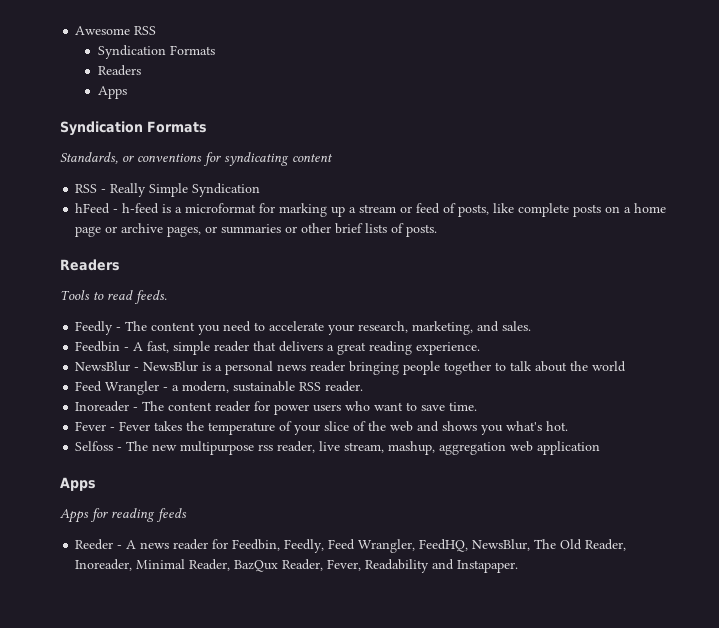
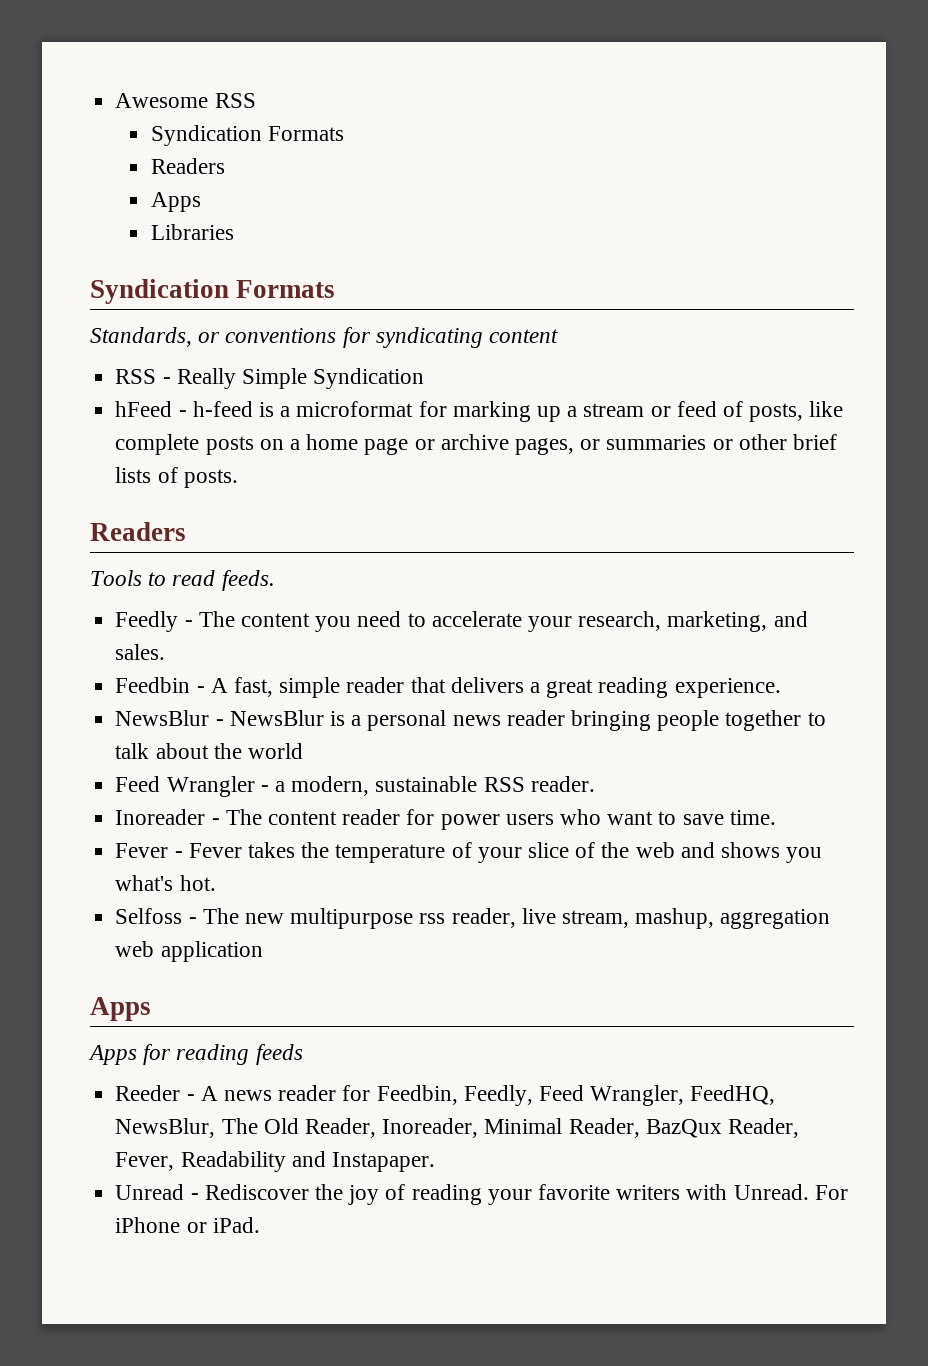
+ Libraries
+ Unread - Rediscover the joy of reading your favorite writers with Unread. For iPhone or iPad.

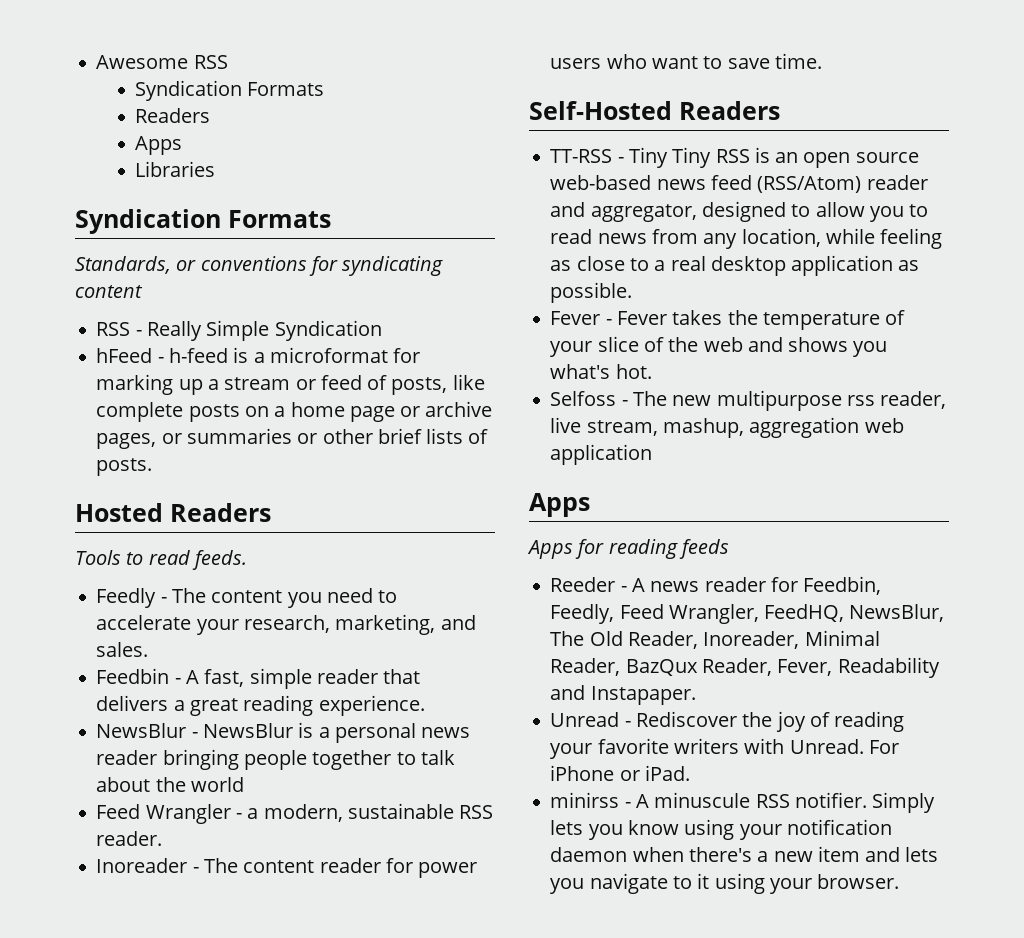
  hFeed - h-feed is a microformat for marking up a stream or feed of posts, like complete posts on a home page or archive pages, or summaries or other brief lists of posts.
- Readers
+ Hosted Readers
+ Self-Hosted Readers
+ TT-RSS - Tiny Tiny RSS is an open source web-based news feed (RSS/Atom) reader and aggregator, designed to allow you to read news from any location, while feeling as close to a real desktop application as possible.
+ minirss - A minuscule RSS notifier. Simply lets you know using your notification daemon when there's a new item and lets you navigate to it using your browser.

